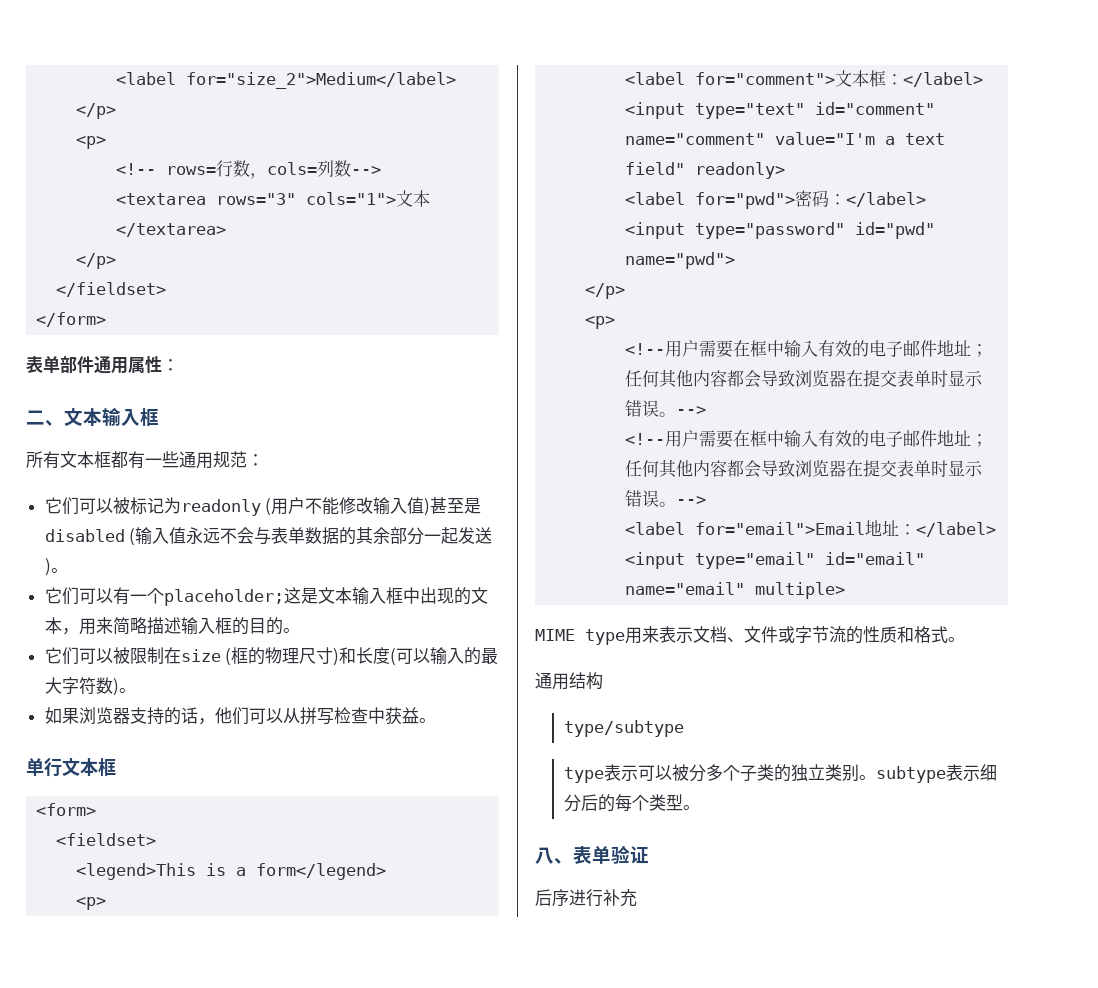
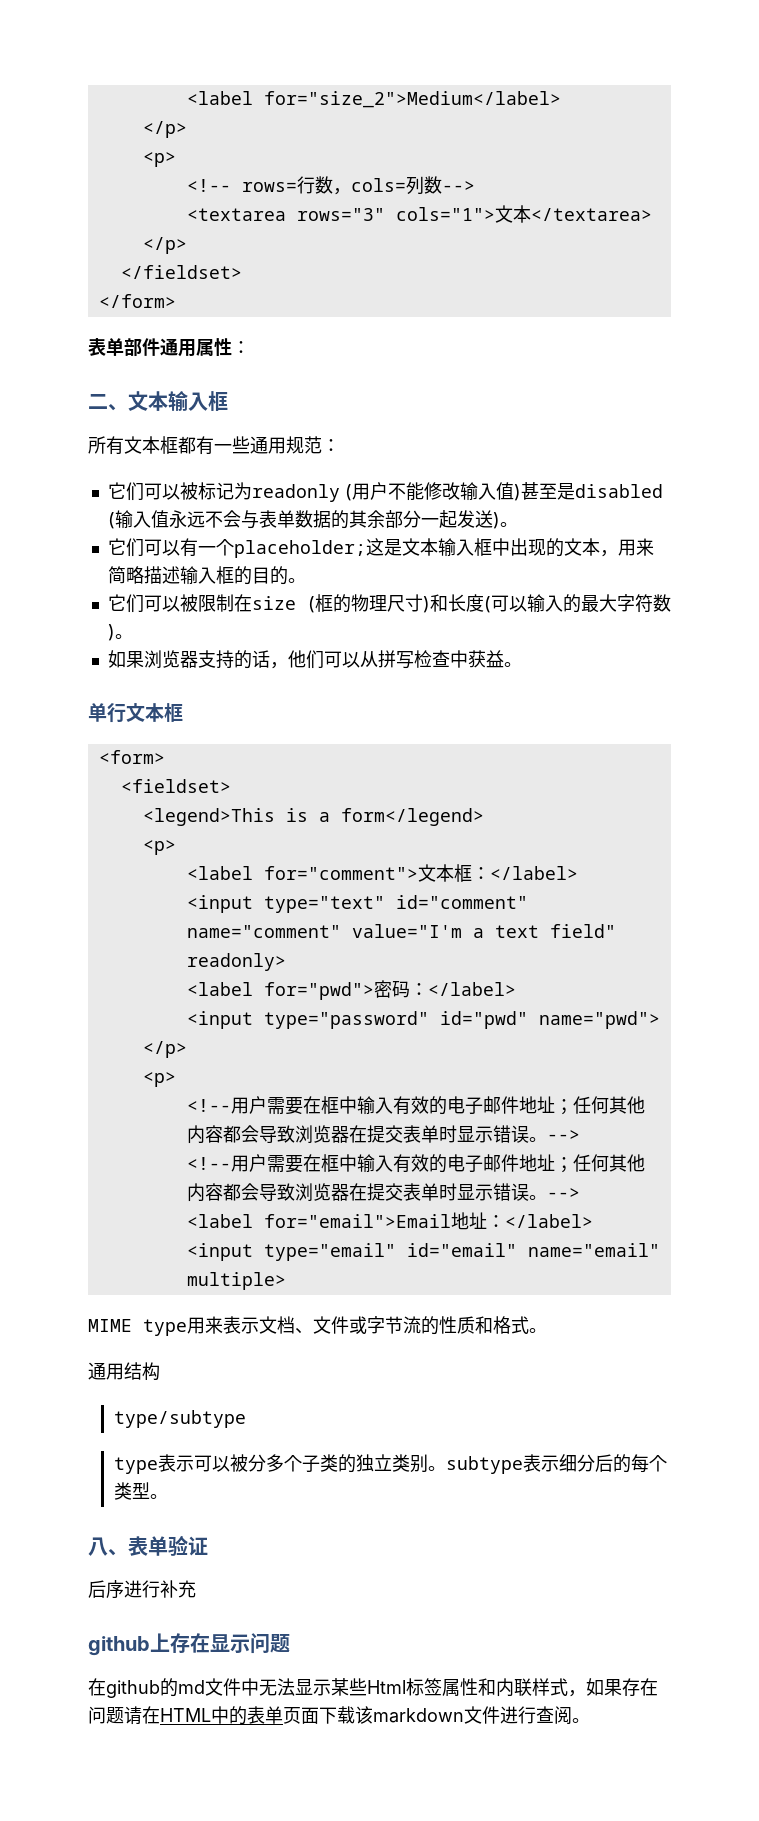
+ github上存在显示问题
+ 在github的md文件中无法显示某些Html标签属性和内联样式，如果存在问题请在HTML中的表单页面下载该markdown文件进行查阅。

